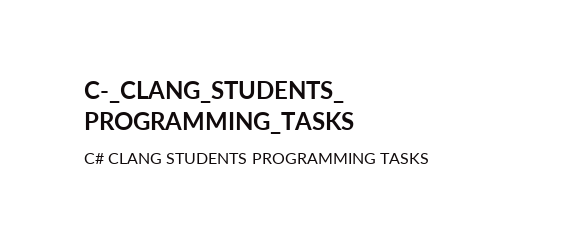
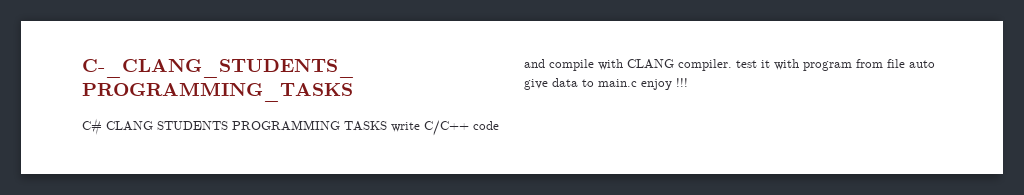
- C# CLANG STUDENTS PROGRAMMING TASKS
+ C# CLANG STUDENTS PROGRAMMING TASKS write C/C++ code and compile with CLANG compiler. test it with program from file auto give data to main.c enjoy !!!

